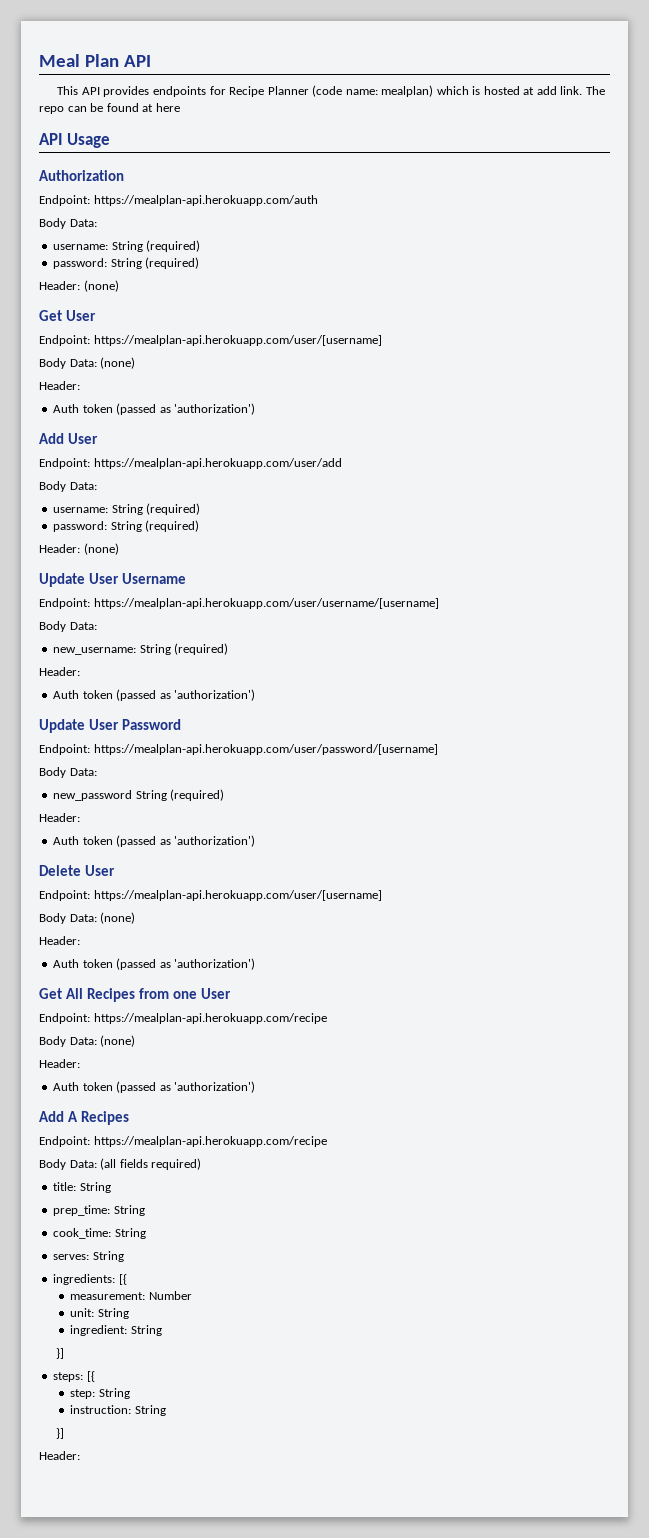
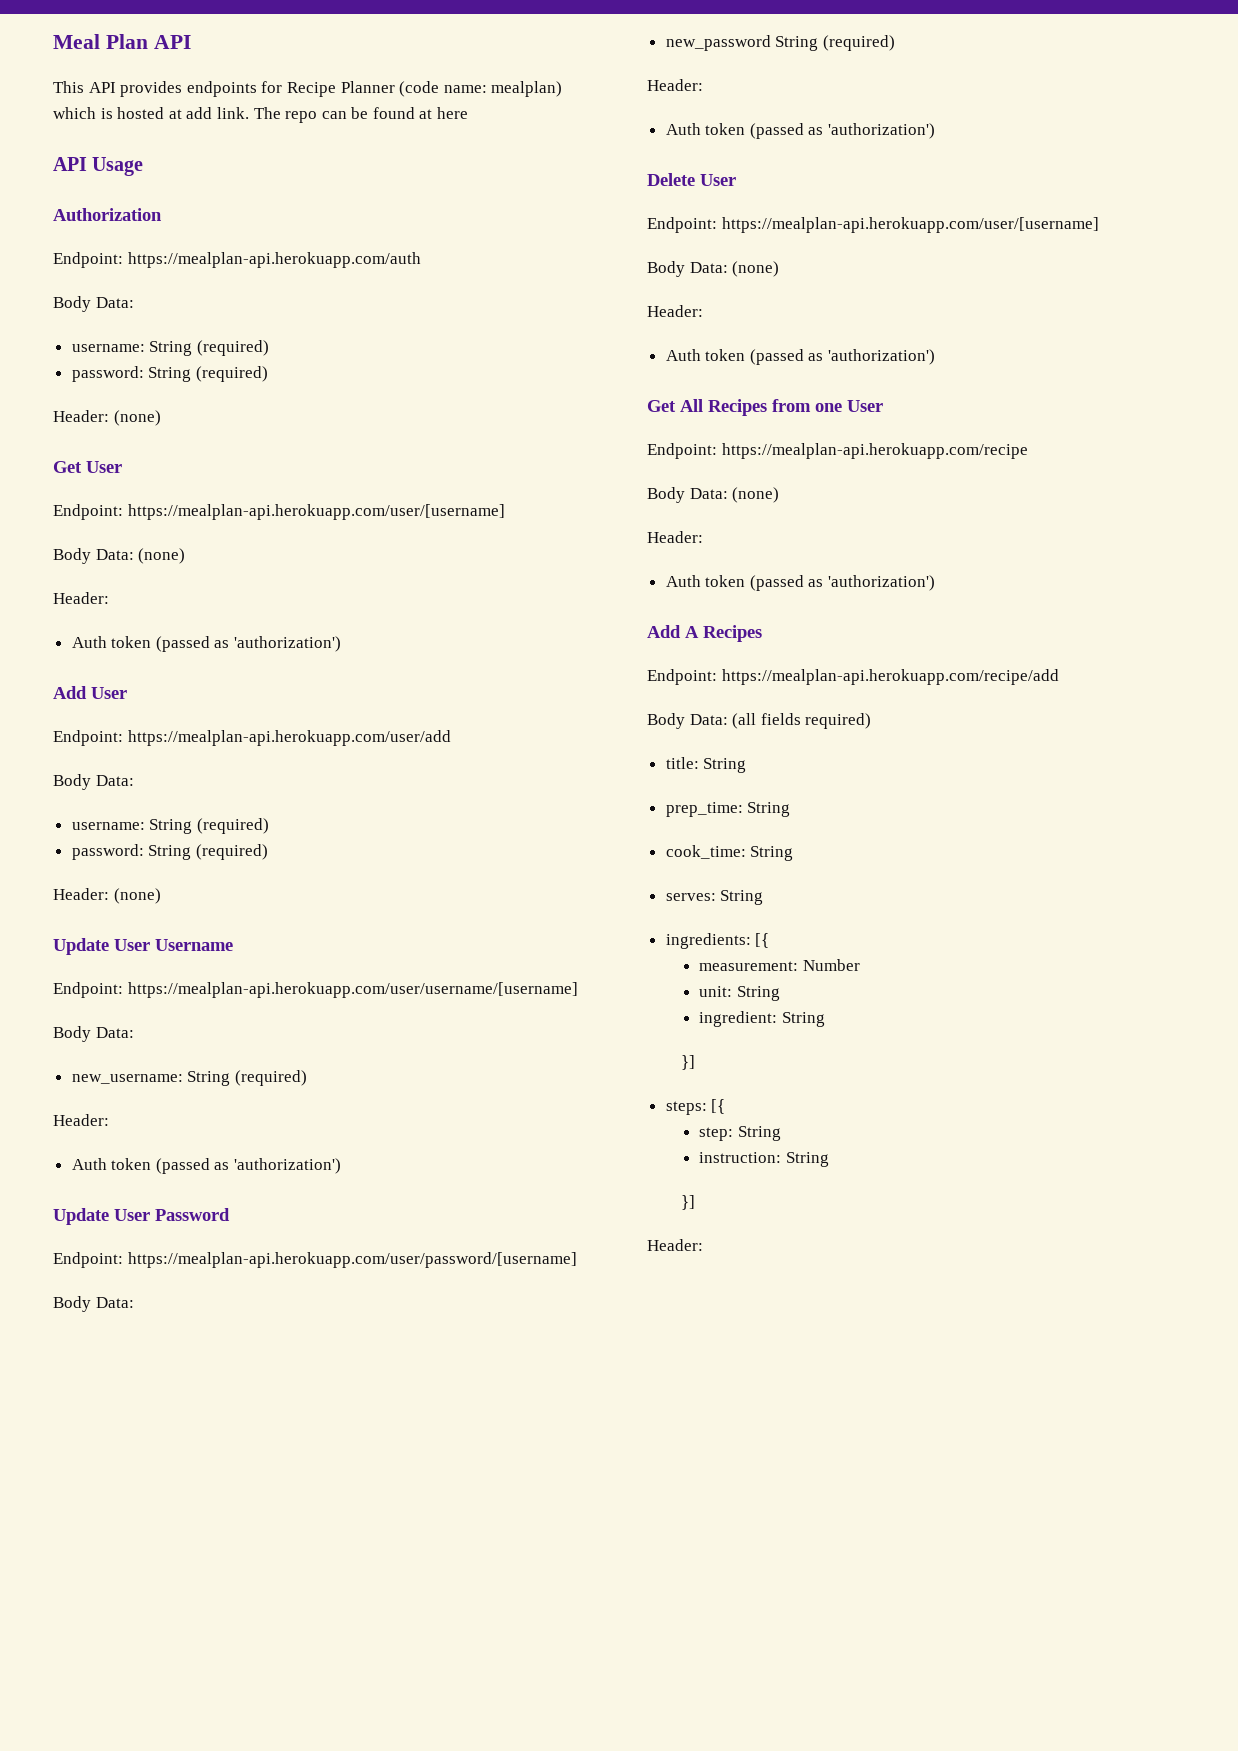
  Add A Recipes
- Endpoint: https://mealplan-api.herokuapp.com/recipe
+ Endpoint: https://mealplan-api.herokuapp.com/recipe/add

